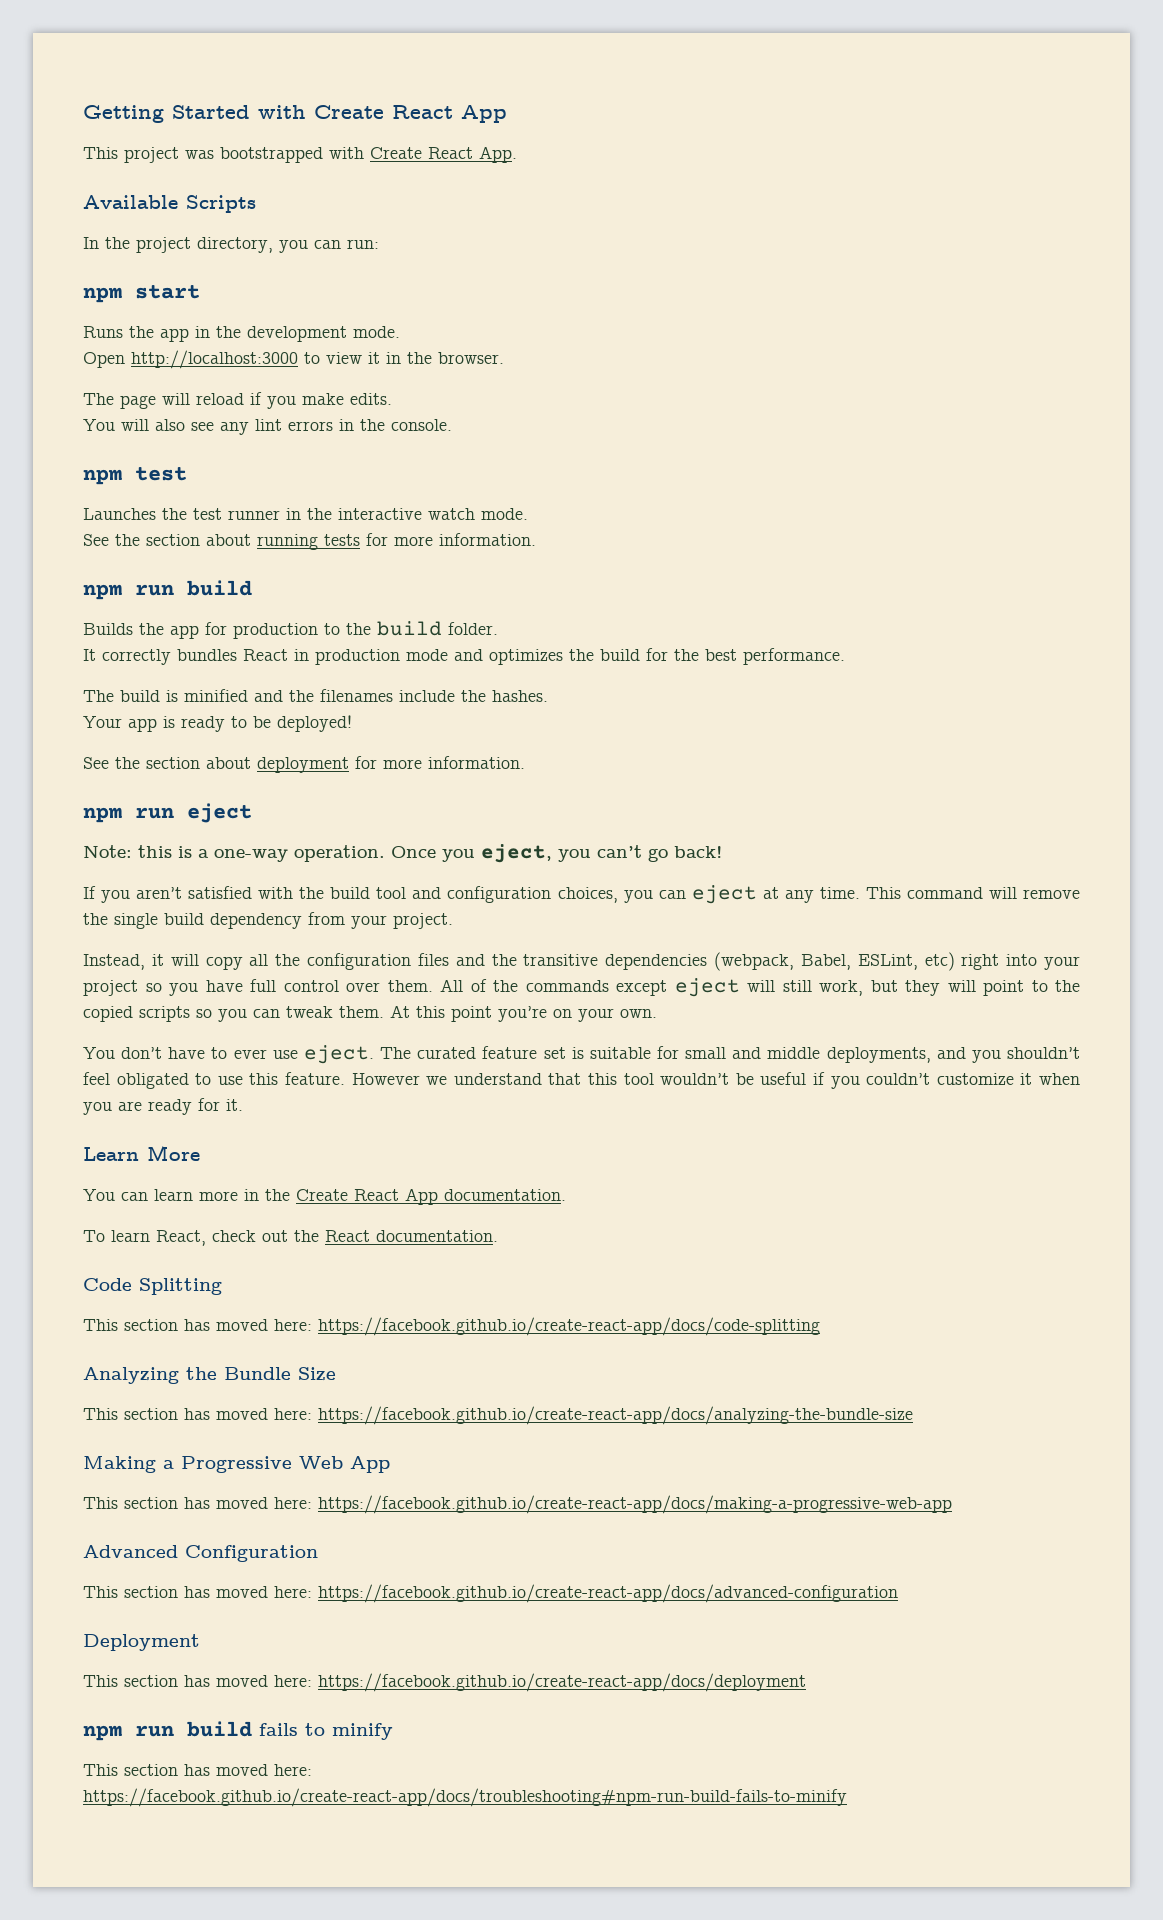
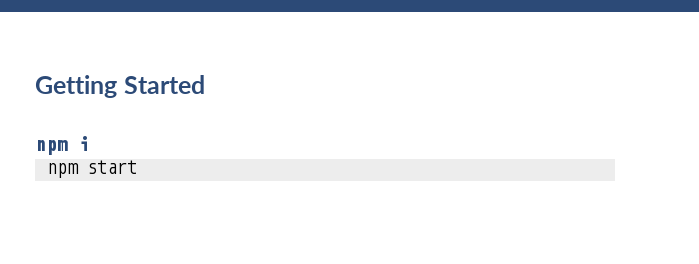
- Getting Started with Create React App
- This project was bootstrapped with Create React App.
- Available Scripts
- In the project directory, you can run:
+ Getting Started
+ npm i
  npm start
- Runs the app in the development mode.
- Open http://localhost:3000 to view it in the browser.
- The page will reload if you make edits.
- You will also see any lint errors in the console.
- npm test
- Launches the test runner in the interactive watch mode.
- See the section about running tests for more information.
- npm run build
- Builds the app for production to the build folder.
- It correctly bundles React in production mode and optimizes the build for the best performance.
- The build is minified and the filenames include the hashes.
- Your app is ready to be deployed!
- See the section about deployment for more information.
- npm run eject
- Note: this is a one-way operation. Once you eject, you can’t go back!
- If you aren’t satisfied with the build tool and configuration choices, you can eject at any time. This command will remove the single build dependency from your project.
- Instead, it will copy all the configuration files and the transitive dependencies (webpack, Babel, ESLint, etc) right into your project so you have full control over them. All of the commands except eject will still work, but they will point to the copied scripts so you can tweak them. At this point you’re on your own.
- You don’t have to ever use eject. The curated feature set is suitable for small and middle deployments, and you shouldn’t feel obligated to use this feature. However we understand that this tool wouldn’t be useful if you couldn’t customize it when you are ready for it.
- Learn More
- You can learn more in the Create React App documentation.
- To learn React, check out the React documentation.
- Code Splitting
- This section has moved here: https://facebook.github.io/create-react-app/docs/code-splitting
- Analyzing the Bundle Size
- This section has moved here: https://facebook.github.io/create-react-app/docs/analyzing-the-bundle-size
- Making a Progressive Web App
- This section has moved here: https://facebook.github.io/create-react-app/docs/making-a-progressive-web-app
- Advanced Configuration
- This section has moved here: https://facebook.github.io/create-react-app/docs/advanced-configuration
- Deployment
- This section has moved here: https://facebook.github.io/create-react-app/docs/deployment
- npm run build fails to minify
- This section has moved here: https://facebook.github.io/create-react-app/docs/troubleshooting#npm-run-build-fails-to-minify

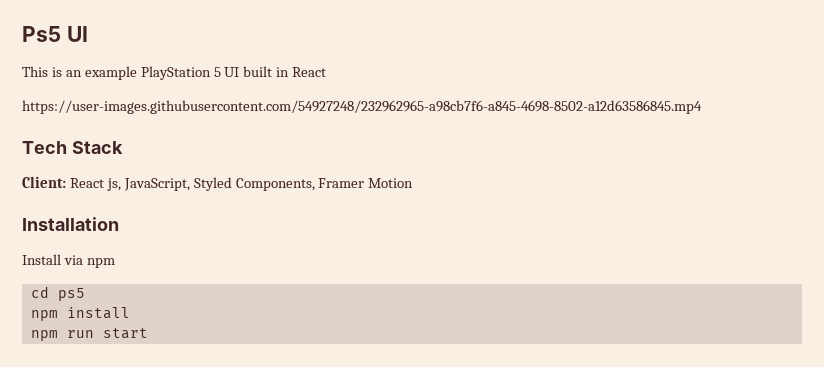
- Getting Started
- npm i
- npm start
+ Ps5 UI
+ This is an example PlayStation 5 UI built in React
+ https://user-images.githubusercontent.com/54927248/232962965-a98cb7f6-a845-4698-8502-a12d63586845.mp4
+ Tech Stack
+ Client: React js, JavaScript, Styled Components, Framer Motion
+ Installation
+ Install via npm
+ cd ps5
+ npm install
+ npm run start

